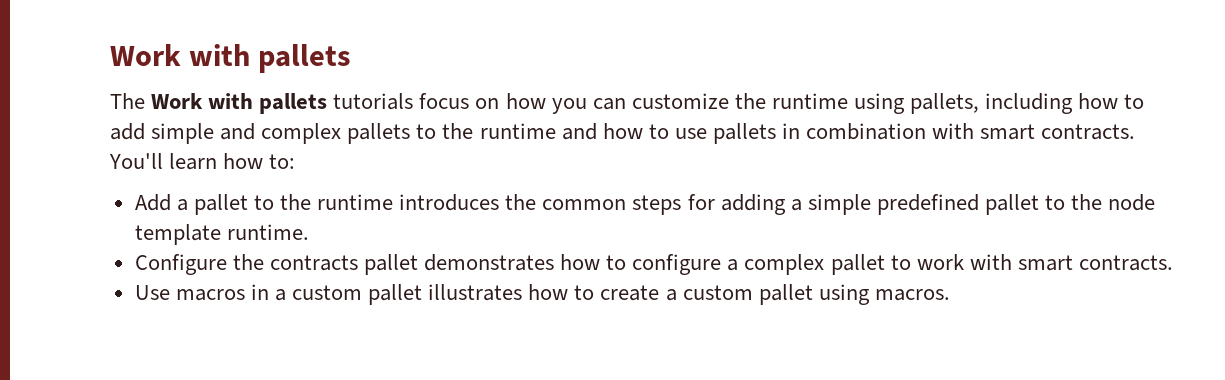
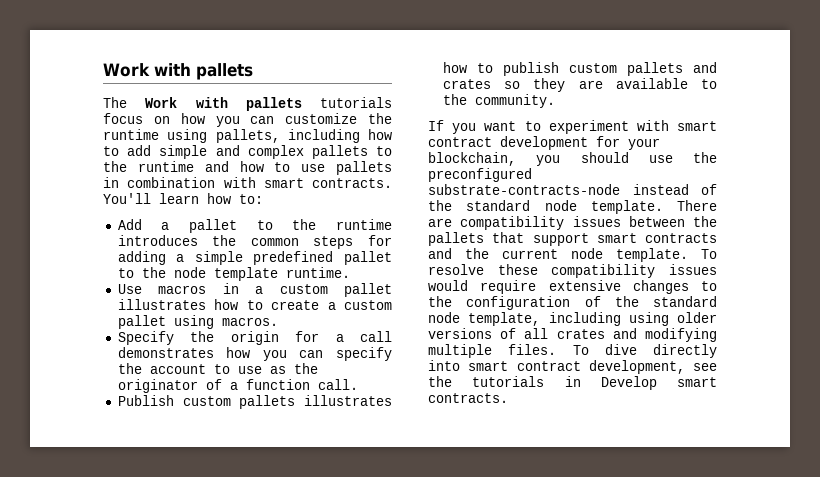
- Configure the contracts pallet demonstrates how to configure a complex pallet to work with smart contracts.
+ Specify the origin for a call demonstrates how you can specify the account to use as the originator of a function call.
+ Publish custom pallets illustrates how to publish custom pallets and crates so they are available to the community.
+ If you want to experiment with smart contract development for your blockchain, you should use the preconfigured substrate-contracts-node instead of the standard node template. There are compatibility issues between the pallets that support smart contracts and the current node template. To resolve these compatibility issues would require extensive changes to the configuration of the standard node template, including using older versions of all crates and modifying multiple files. To dive directly into smart contract development, see the tutorials in Develop smart contracts.

